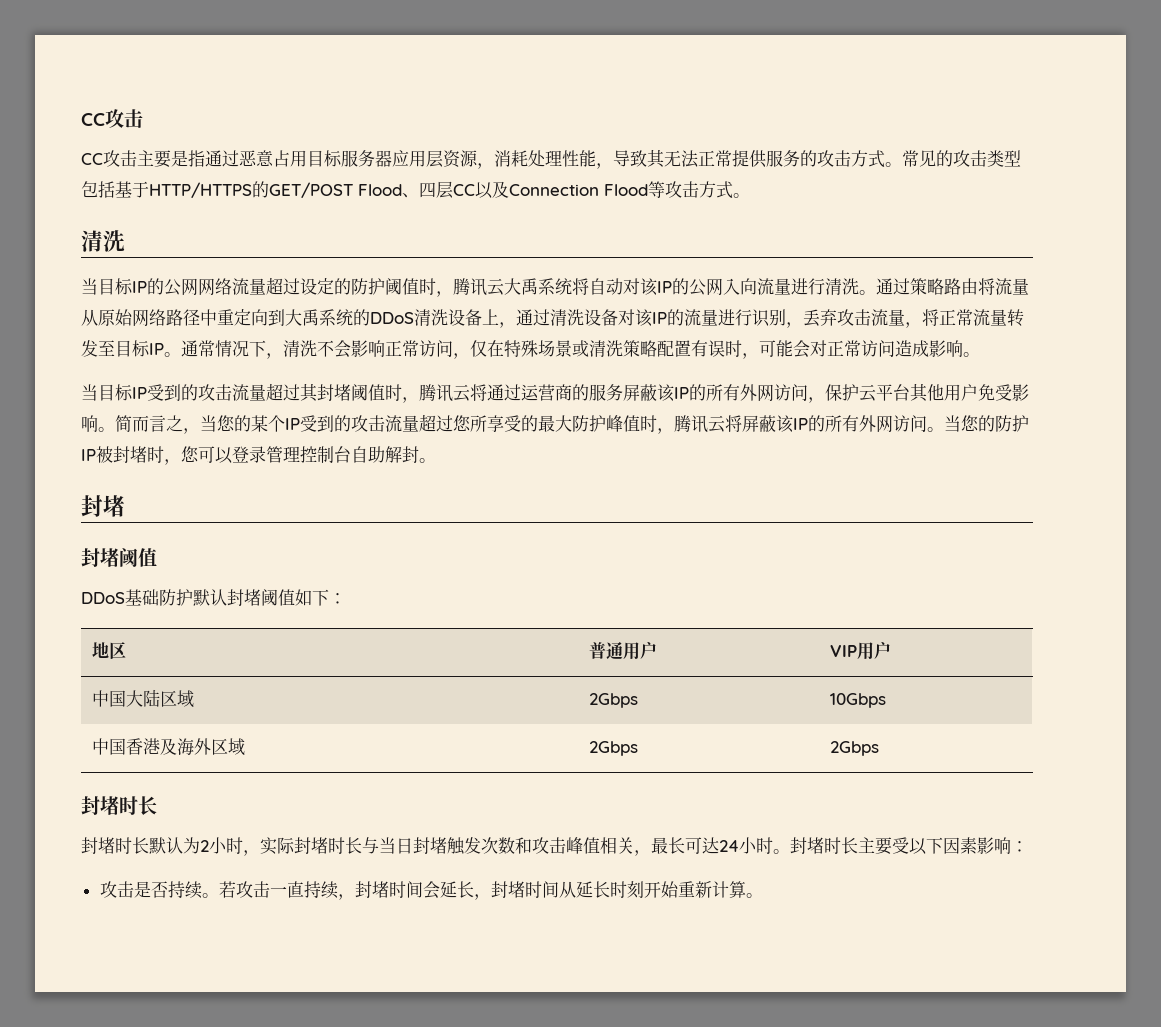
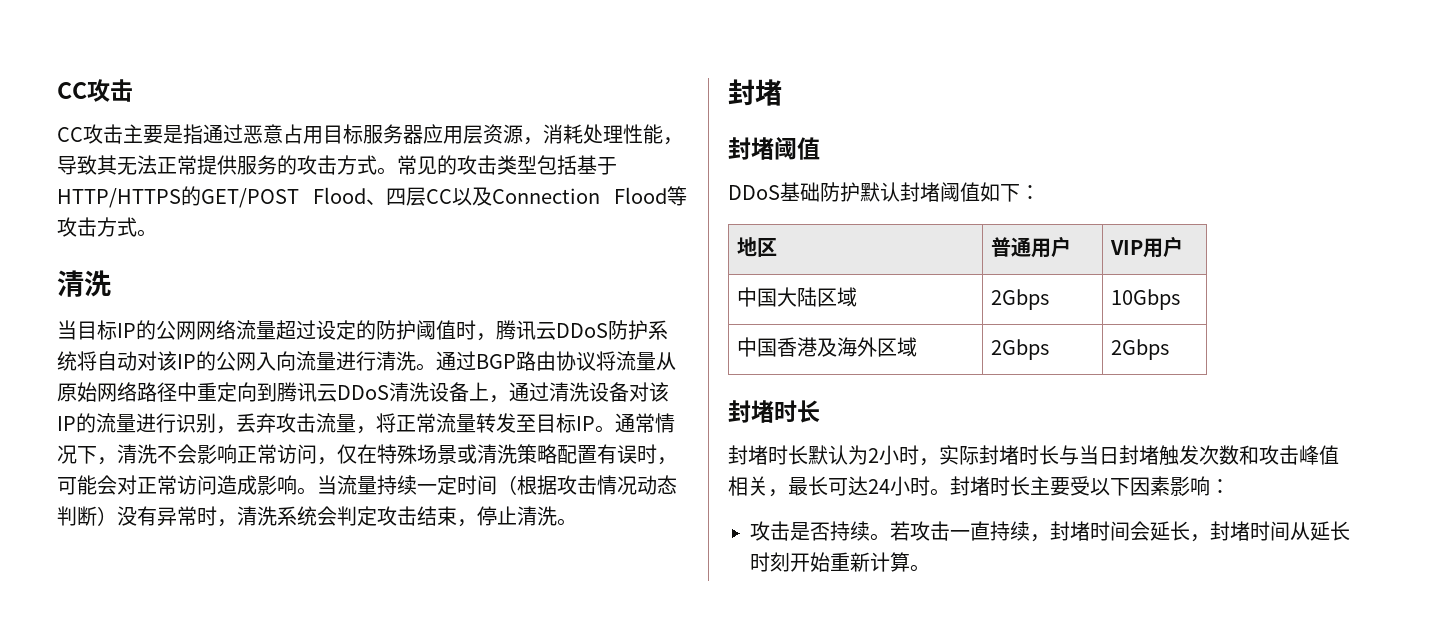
- 当目标IP的公网网络流量超过设定的防护阈值时，腾讯云大禹系统将自动对该IP的公网入向流量进行清洗。
+ 当目标IP的公网网络流量超过设定的防护阈值时，腾讯云DDoS防护系统将自动对该IP的公网入向流量进行清洗。
- 通过策略路由将流量从原始网络路径中重定向到大禹系统的DDoS清洗设备上，通过清洗设备对该IP的流量进行识别，丢弃攻击流量，将正常流量转发至目标IP。
+ 通过BGP路由协议将流量从原始网络路径中重定向到腾讯云DDoS清洗设备上，通过清洗设备对该IP的流量进行识别，丢弃攻击流量，将正常流量转发至目标IP。
- 通常情况下，清洗不会影响正常访问，仅在特殊场景或清洗策略配置有误时，可能会对正常访问造成影响。
- 当目标IP受到的攻击流量超过其封堵阈值时，腾讯云将通过运营商的服务屏蔽该IP的所有外网访问，保护云平台其他用户免受影响。简而言之，当您的某个IP受到的攻击流量超过您所享受的最大防护峰值时，腾讯云将屏蔽该IP的所有外网访问。当您的防护IP被封堵时，您可以登录管理控制台自助解封。
+ 通常情况下，清洗不会影响正常访问，仅在特殊场景或清洗策略配置有误时，可能会对正常访问造成影响。当流量持续一定时间（根据攻击情况动态判断）没有异常时，清洗系统会判定攻击结束，停止清洗。

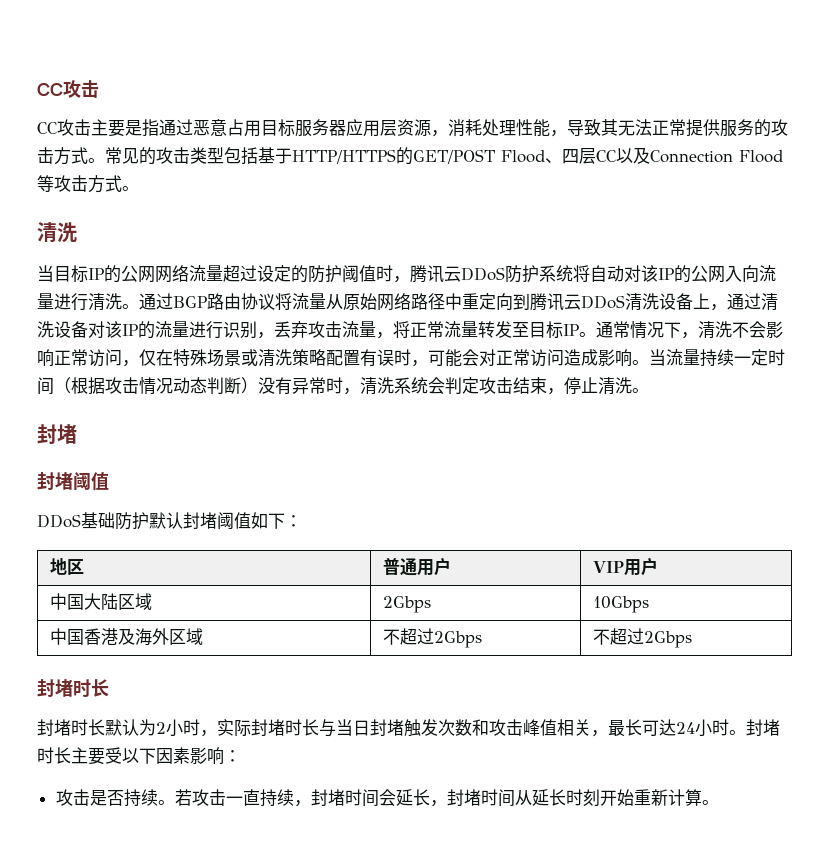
- 中国香港及海外区域 | 2Gbps | 2Gbps
+ 中国香港及海外区域 | 不超过2Gbps | 不超过2Gbps

